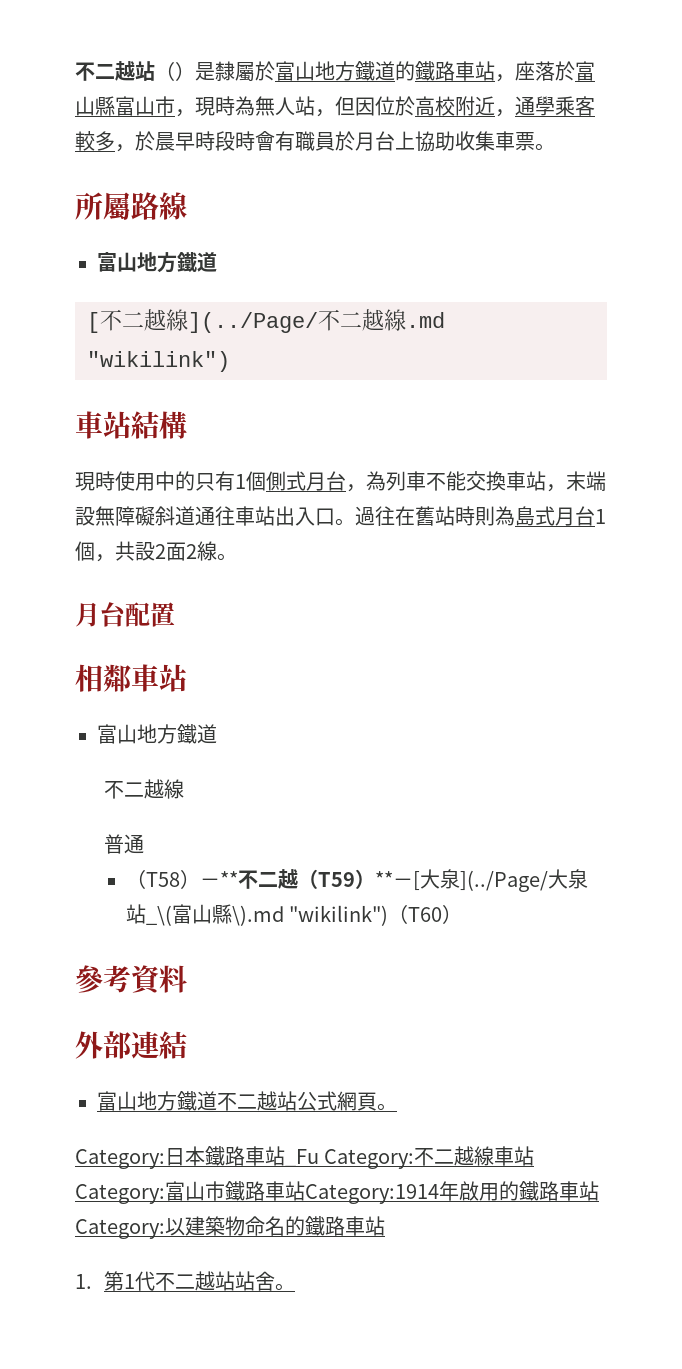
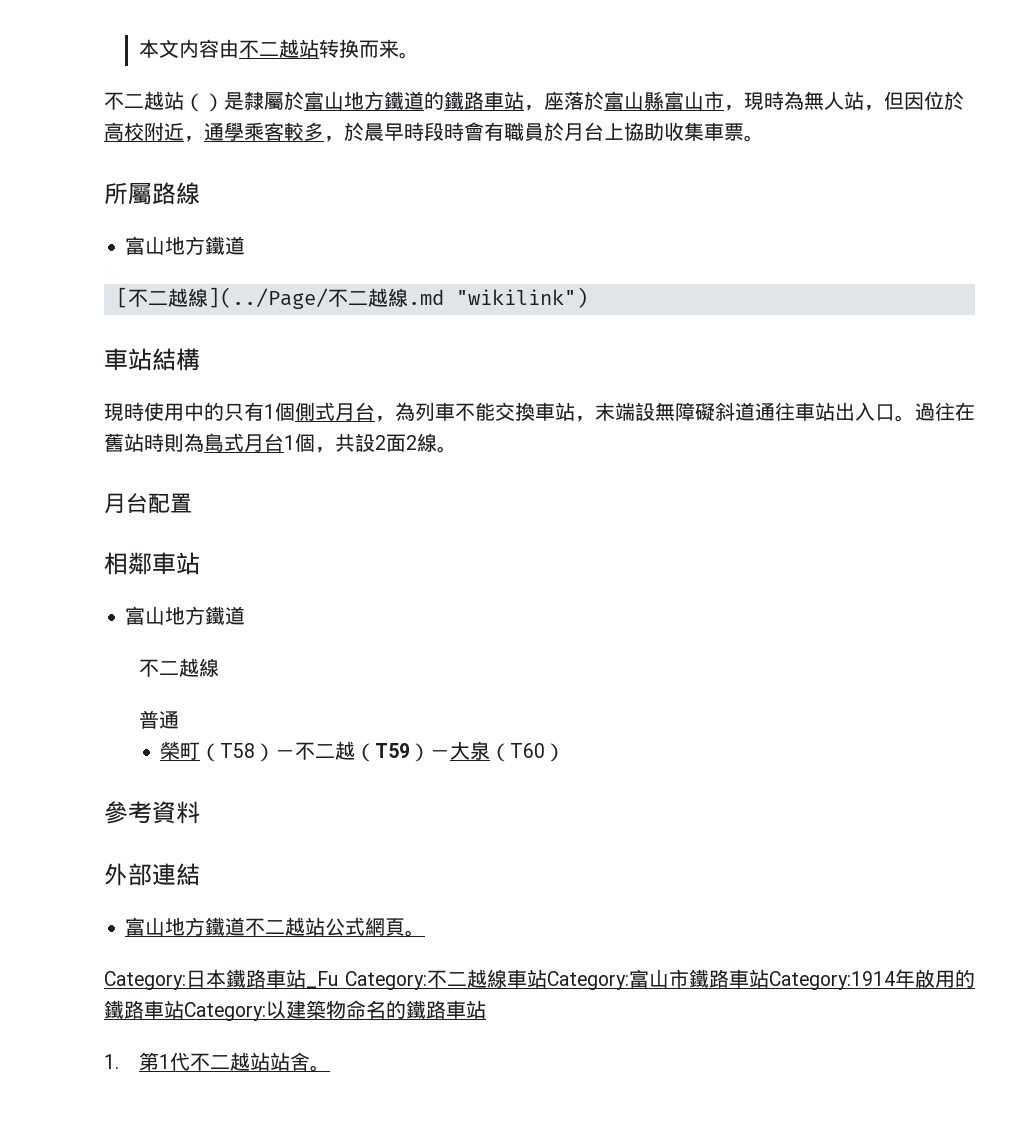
+ 本文内容由不二越站转换而来。
- （T58）－**不二越（T59）**－[大泉](../Page/大泉站_\(富山縣\).md "wikilink")（T60）
+ 榮町（T58）－不二越（T59）－大泉（T60）

